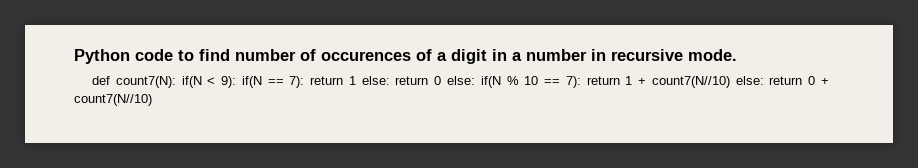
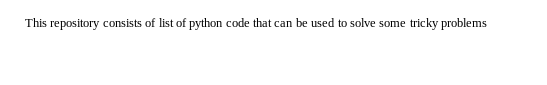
- Python code to find number of occurences of a digit in a number in recursive mode.
- def count7(N): if(N < 9): if(N == 7): return 1 else: return 0 else: if(N % 10 == 7): return 1 + count7(N//10) else: return 0 + count7(N//10)
+ This repository consists of list of python code that can be used to solve some tricky problems

